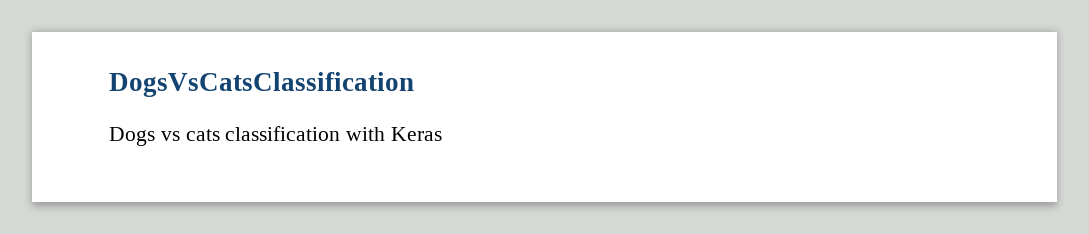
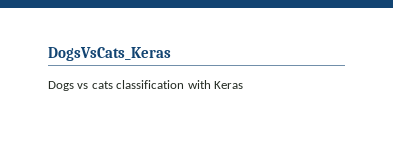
- DogsVsCatsClassification
+ DogsVsCats_Keras

